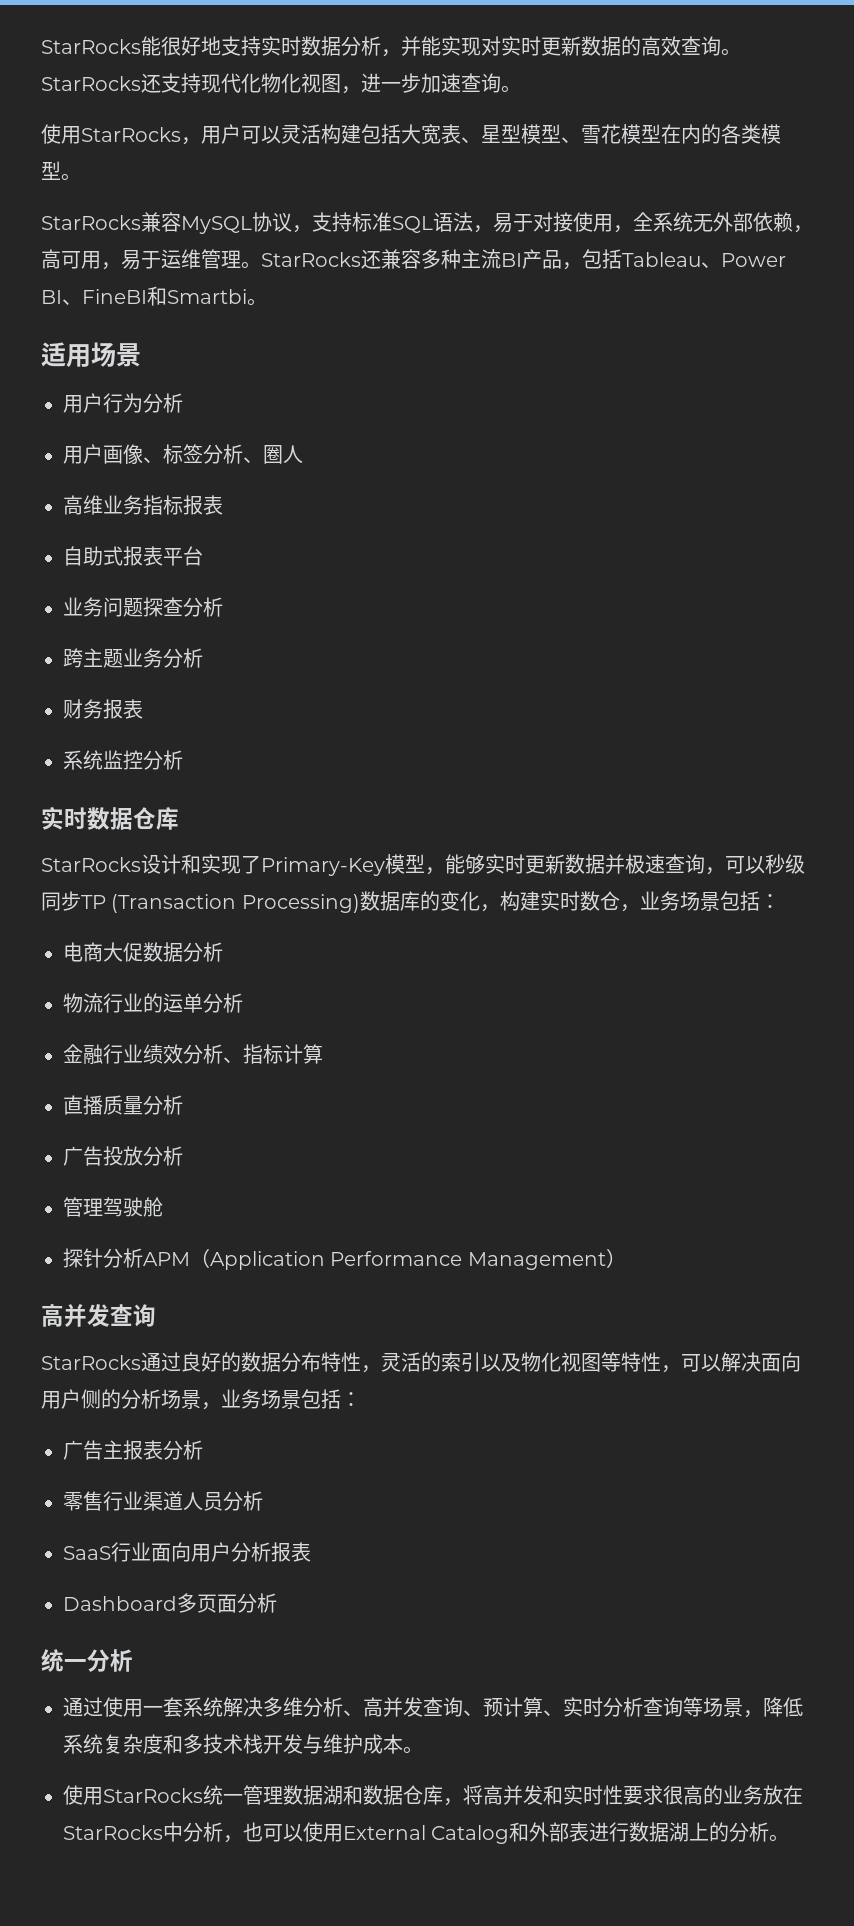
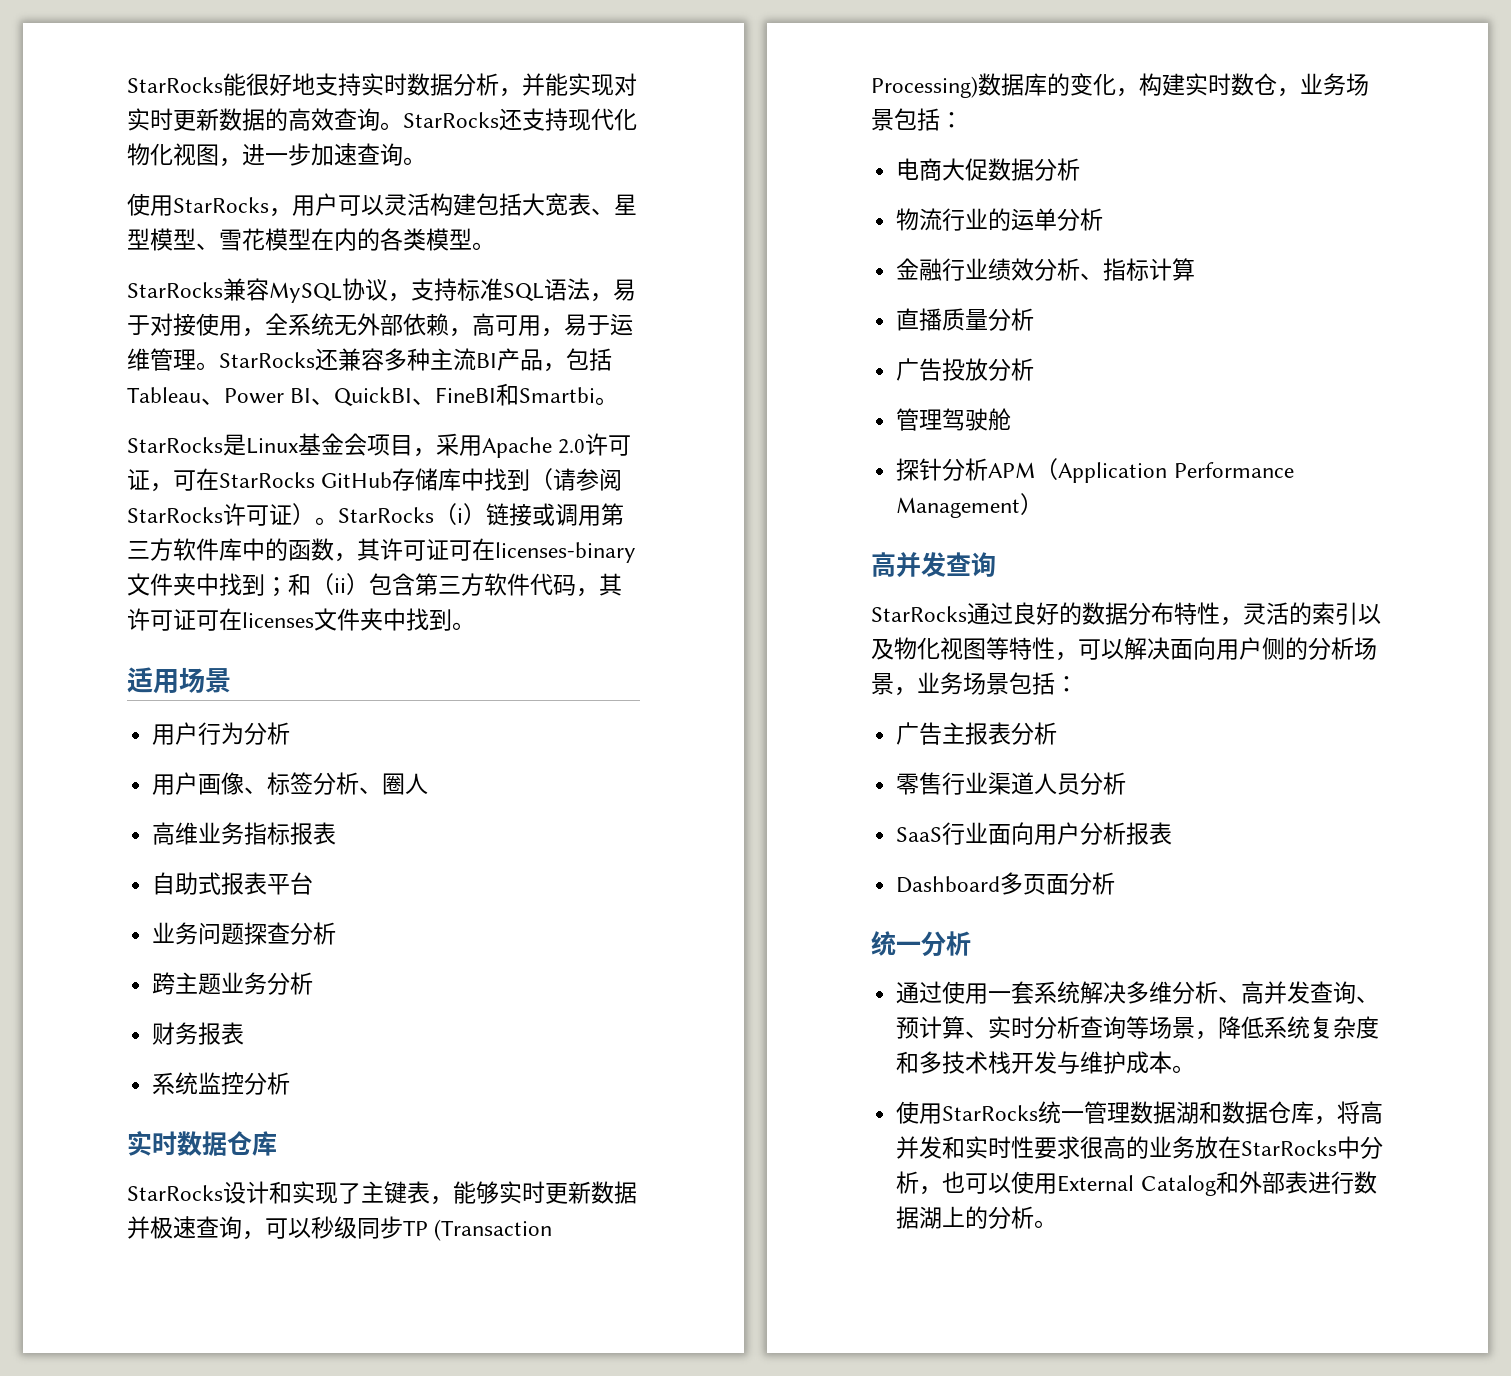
- StarRocks还兼容多种主流BI产品，包括Tableau、Power BI、FineBI和Smartbi。
+ StarRocks还兼容多种主流BI产品，包括Tableau、Power BI、QuickBI、FineBI和Smartbi。
+ StarRocks是Linux基金会项目，采用Apache 2.0许可证，可在StarRocks GitHub存储库中找到（请参阅StarRocks许可证）。StarRocks（i）链接或调用第三方软件库中的函数，其许可证可在licenses-binary文件夹中找到；和（ii）包含第三方软件代码，其许可证可在licenses文件夹中找到。
- StarRocks设计和实现了Primary-Key模型，能够实时更新数据并极速查询，可以秒级同步TP (Transaction Processing)数据库的变化，构建实时数仓，业务场景包括：
+ StarRocks设计和实现了主键表，能够实时更新数据并极速查询，可以秒级同步TP (Transaction Processing)数据库的变化，构建实时数仓，业务场景包括：

